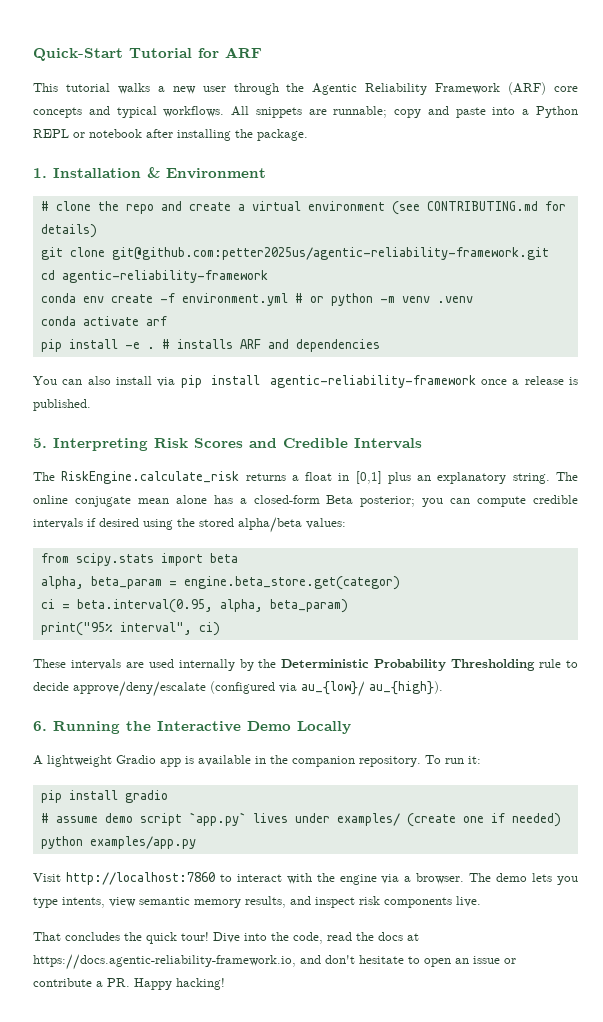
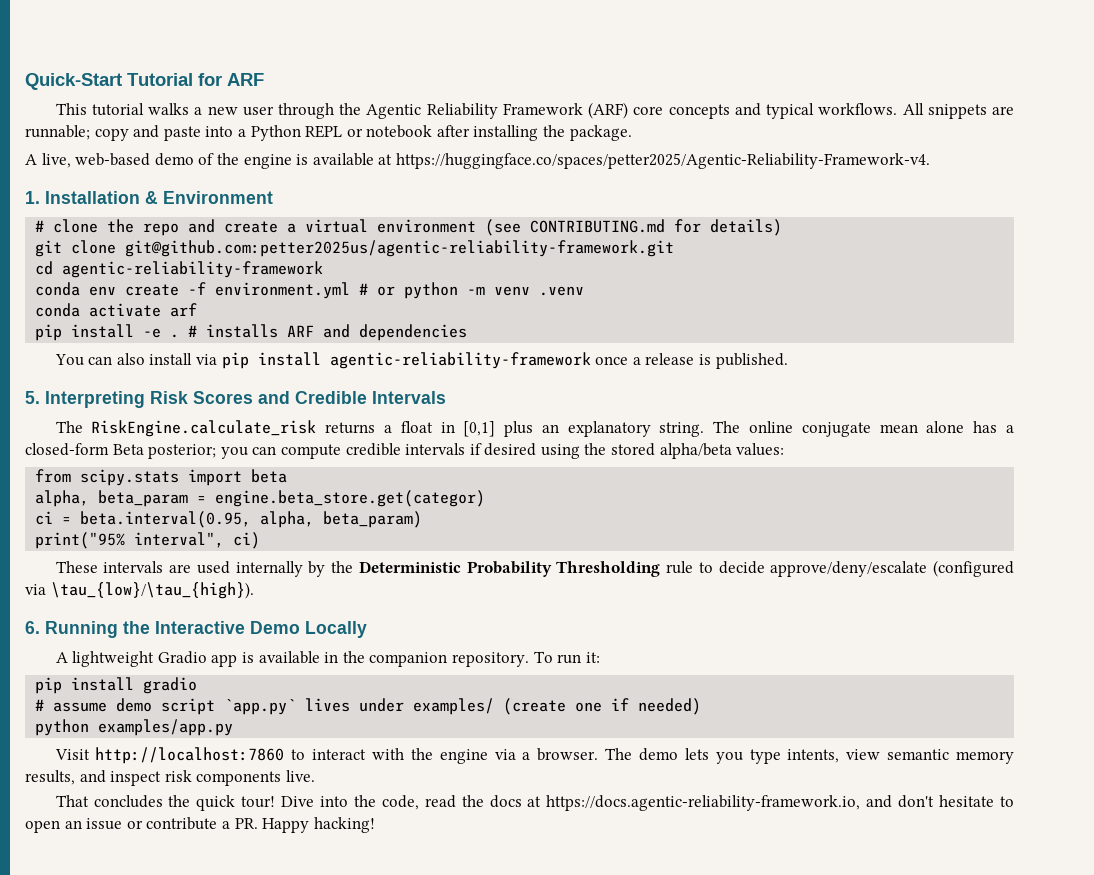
+ A live, web‑based demo of the engine is available at https://huggingface.co/spaces/petter2025/Agentic-Reliability-Framework-v4.
- These intervals are used internally by the Deterministic Probability Thresholding rule to decide approve/deny/escalate (configured via au_{low}/ au_{high}).
+ These intervals are used internally by the Deterministic Probability Thresholding rule to decide approve/deny/escalate (configured via \tau_{low}/\tau_{high}).

